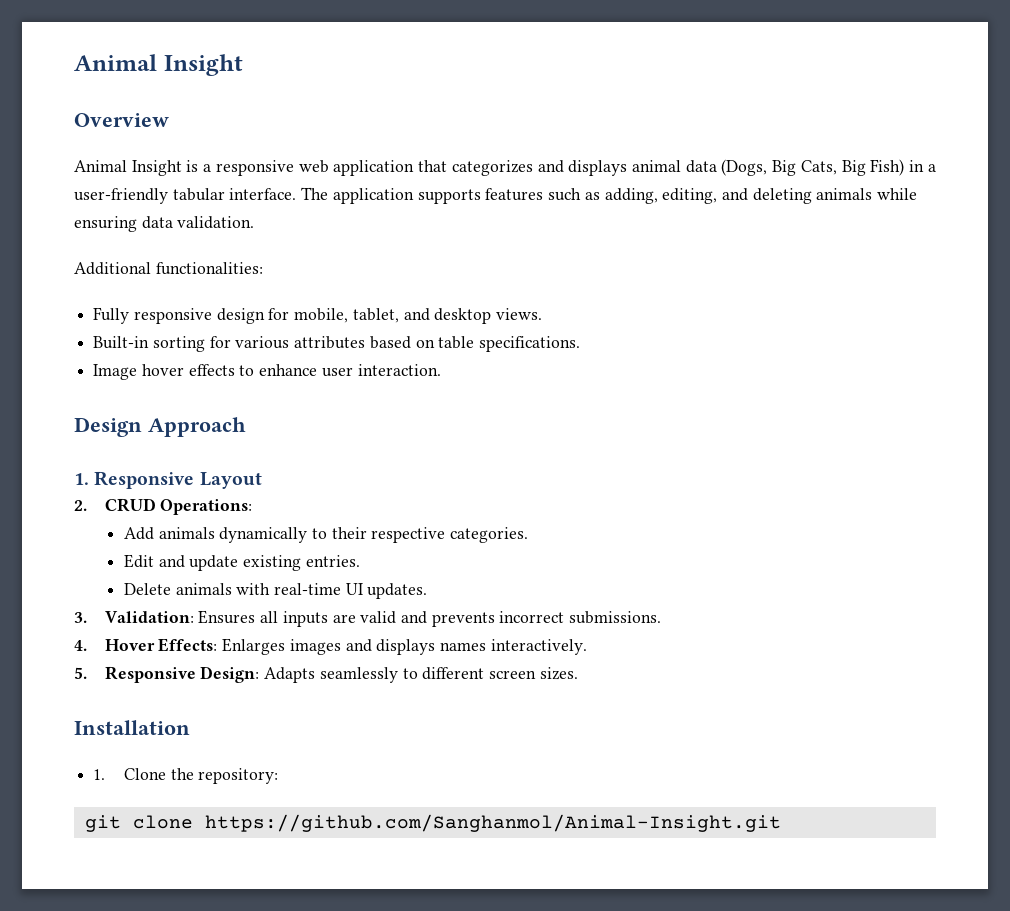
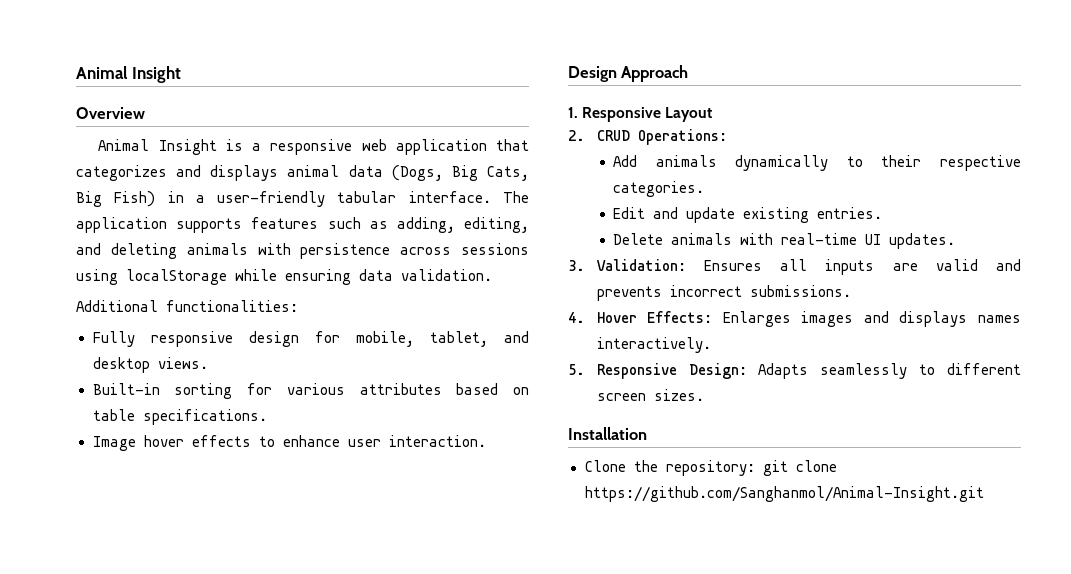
- The application supports features such as adding, editing, and deleting animals while ensuring data validation.
+ The application supports features such as adding, editing, and deleting animals with persistence across sessions using localStorage while ensuring data validation.
- 1. Clone the repository:
- git clone https://github.com/Sanghanmol/Animal-Insight.git
+ Clone the repository: git clone https://github.com/Sanghanmol/Animal-Insight.git

